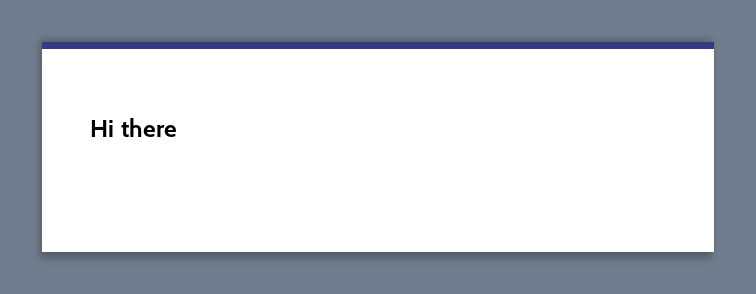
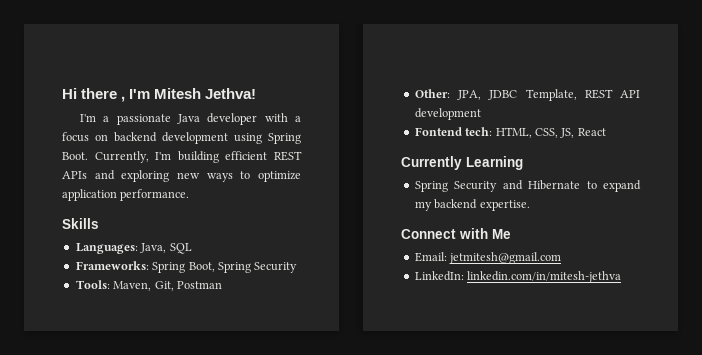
- Hi there
+ Hi there , I'm Mitesh Jethva!
+ I'm a passionate Java developer with a focus on backend development using Spring Boot. Currently, I'm building efficient REST APIs and exploring new ways to optimize application performance.
+ Skills
+ Languages: Java, SQL
+ Frameworks: Spring Boot, Spring Security
+ Tools: Maven, Git, Postman
+ Other: JPA, JDBC Template, REST API development
+ Fontend tech: HTML, CSS, JS, React
+ Currently Learning
+ Spring Security and Hibernate to expand my backend expertise.
+ Connect with Me
+ Email: jetmitesh@gmail.com
+ LinkedIn: linkedin.com/in/mitesh-jethva

